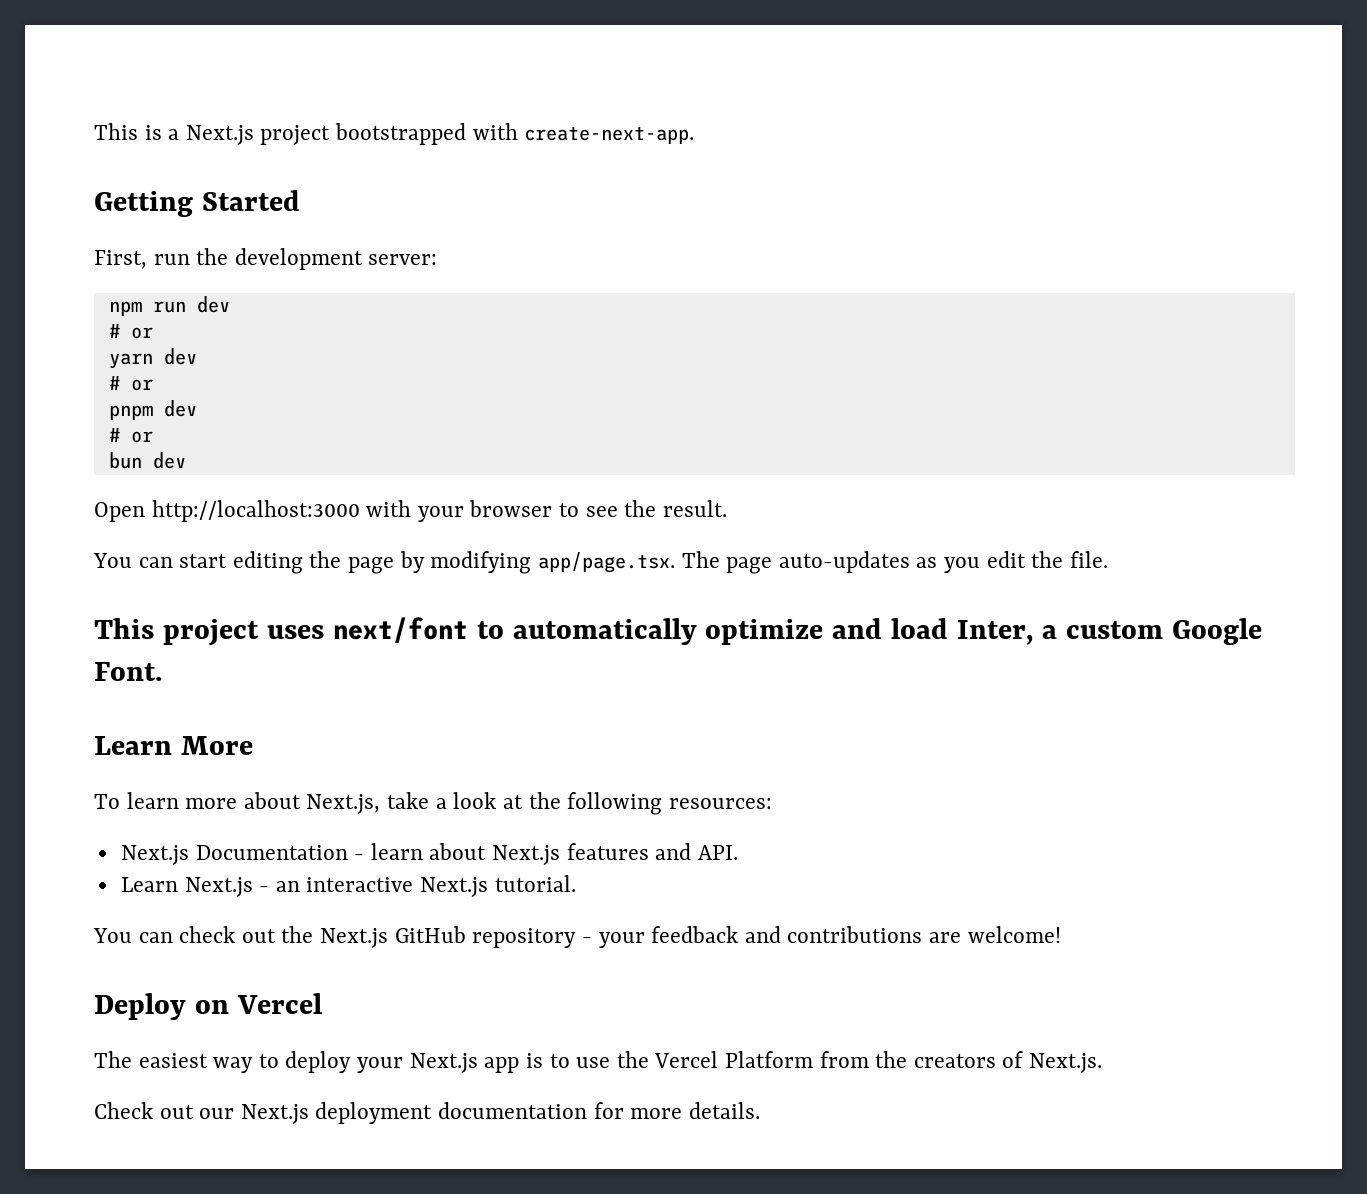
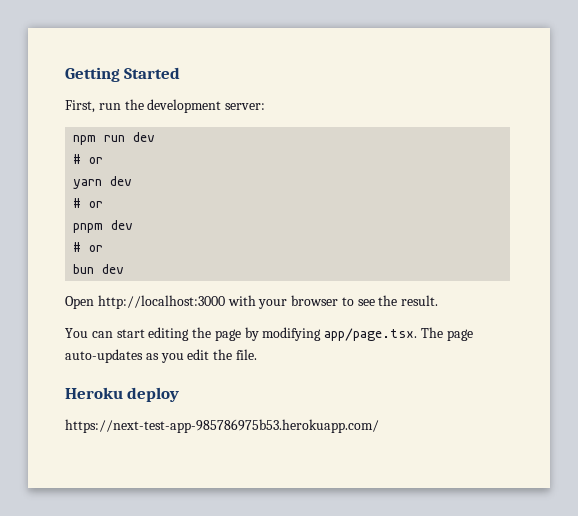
- This is a Next.js project bootstrapped with create-next-app.
- This project uses next/font to automatically optimize and load Inter, a custom Google Font.
- Learn More
- To learn more about Next.js, take a look at the following resources:
- Next.js Documentation - learn about Next.js features and API.
- Learn Next.js - an interactive Next.js tutorial.
- You can check out the Next.js GitHub repository - your feedback and contributions are welcome!
- Deploy on Vercel
- The easiest way to deploy your Next.js app is to use the Vercel Platform from the creators of Next.js.
- Check out our Next.js deployment documentation for more details.
+ Heroku deploy
+ https://next-test-app-985786975b53.herokuapp.com/

